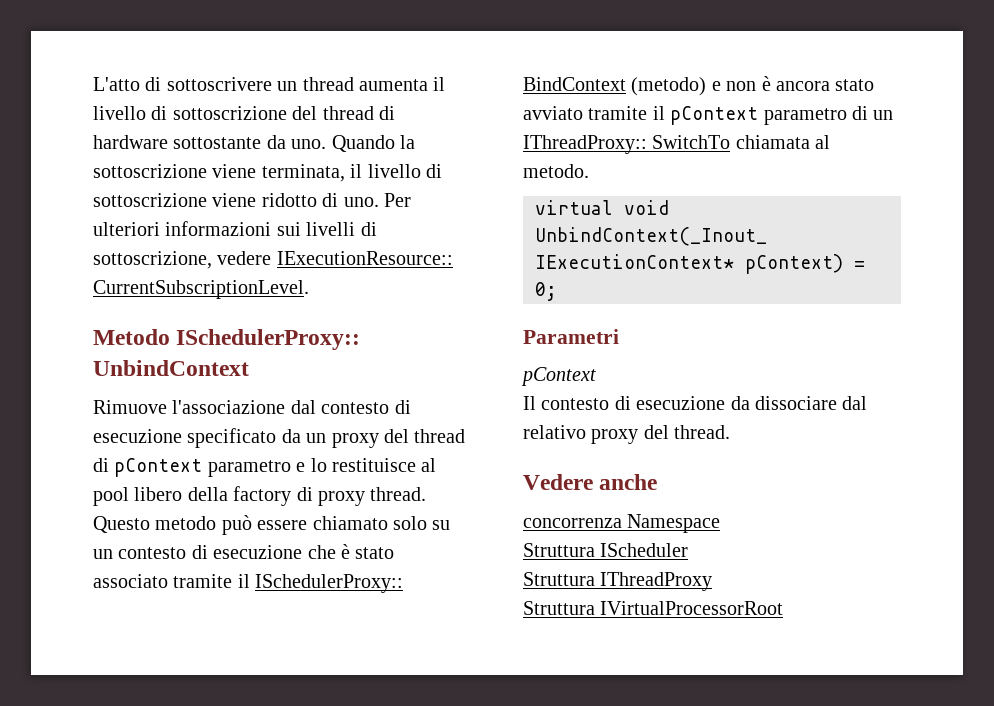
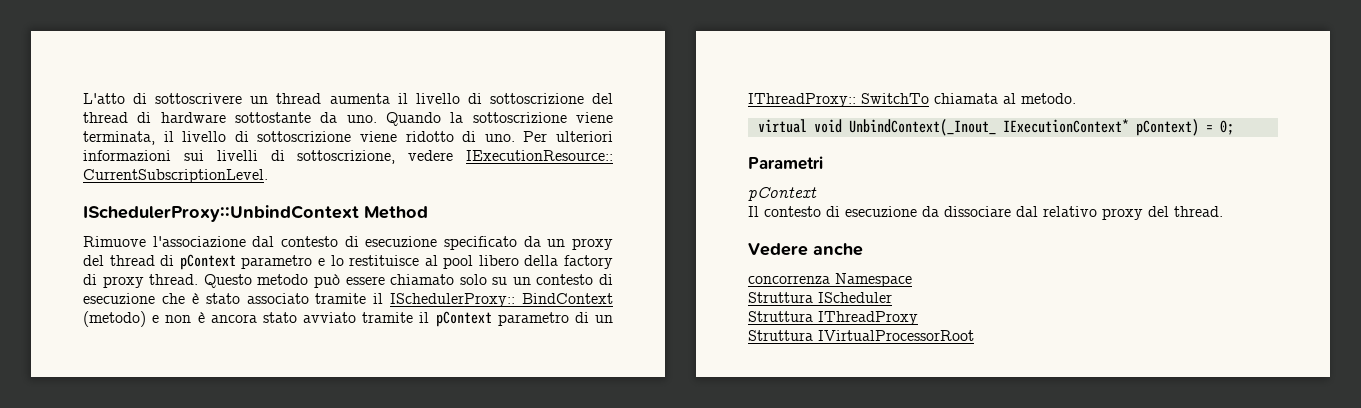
- Metodo ISchedulerProxy:: UnbindContext
+ ISchedulerProxy::UnbindContext Method

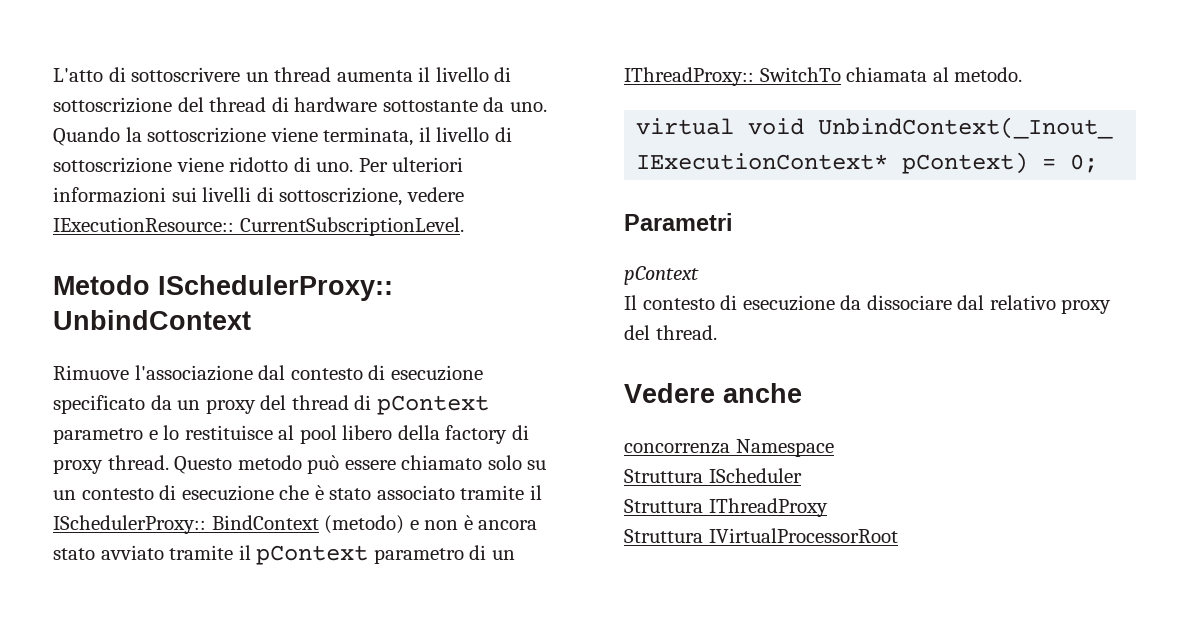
- ISchedulerProxy::UnbindContext Method
+ Metodo ISchedulerProxy:: UnbindContext

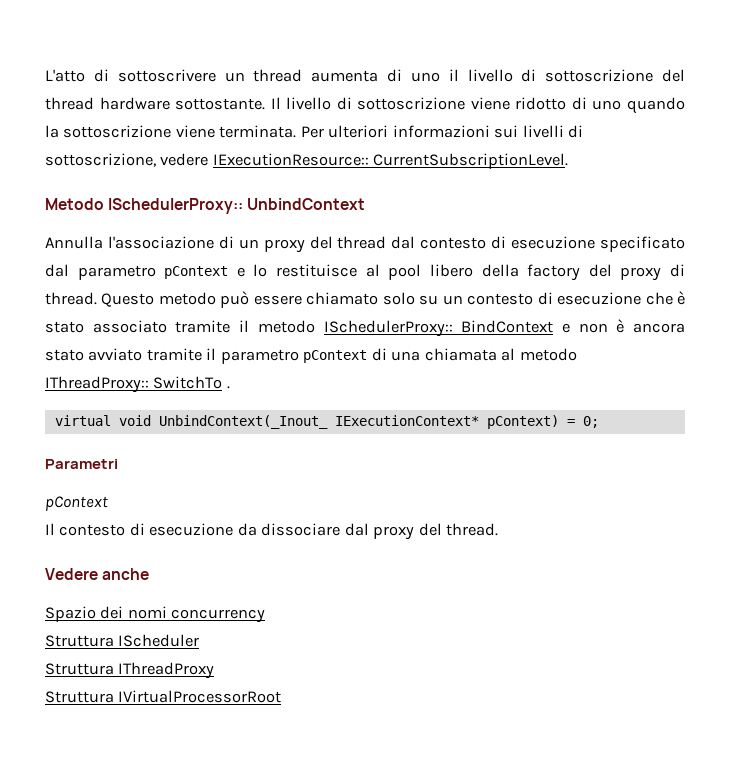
- L'atto di sottoscrivere un thread aumenta il livello di sottoscrizione del thread di hardware sottostante da uno. Quando la sottoscrizione viene terminata, il livello di sottoscrizione viene ridotto di uno.
+ L'atto di sottoscrivere un thread aumenta di uno il livello di sottoscrizione del thread hardware sottostante. Il livello di sottoscrizione viene ridotto di uno quando la sottoscrizione viene terminata.
- Rimuove l'associazione dal contesto di esecuzione specificato da un proxy del thread di pContext parametro e lo restituisce al pool libero della factory di proxy thread.
+ Annulla l'associazione di un proxy del thread dal contesto di esecuzione specificato dal parametro pContext e lo restituisce al pool libero della factory del proxy di thread.
- Questo metodo può essere chiamato solo su un contesto di esecuzione che è stato associato tramite il ISchedulerProxy:: BindContext (metodo) e non è ancora stato avviato tramite il pContext parametro di un IThreadProxy:: SwitchTo chiamata al metodo.
+ Questo metodo può essere chiamato solo su un contesto di esecuzione che è stato associato tramite il metodo ISchedulerProxy:: BindContext e non è ancora stato avviato tramite il parametro pContext di una chiamata al metodo IThreadProxy:: SwitchTo .
- Il contesto di esecuzione da dissociare dal relativo proxy del thread.
+ Il contesto di esecuzione da dissociare dal proxy del thread.
- concorrenza Namespace
+ Spazio dei nomi concurrency

